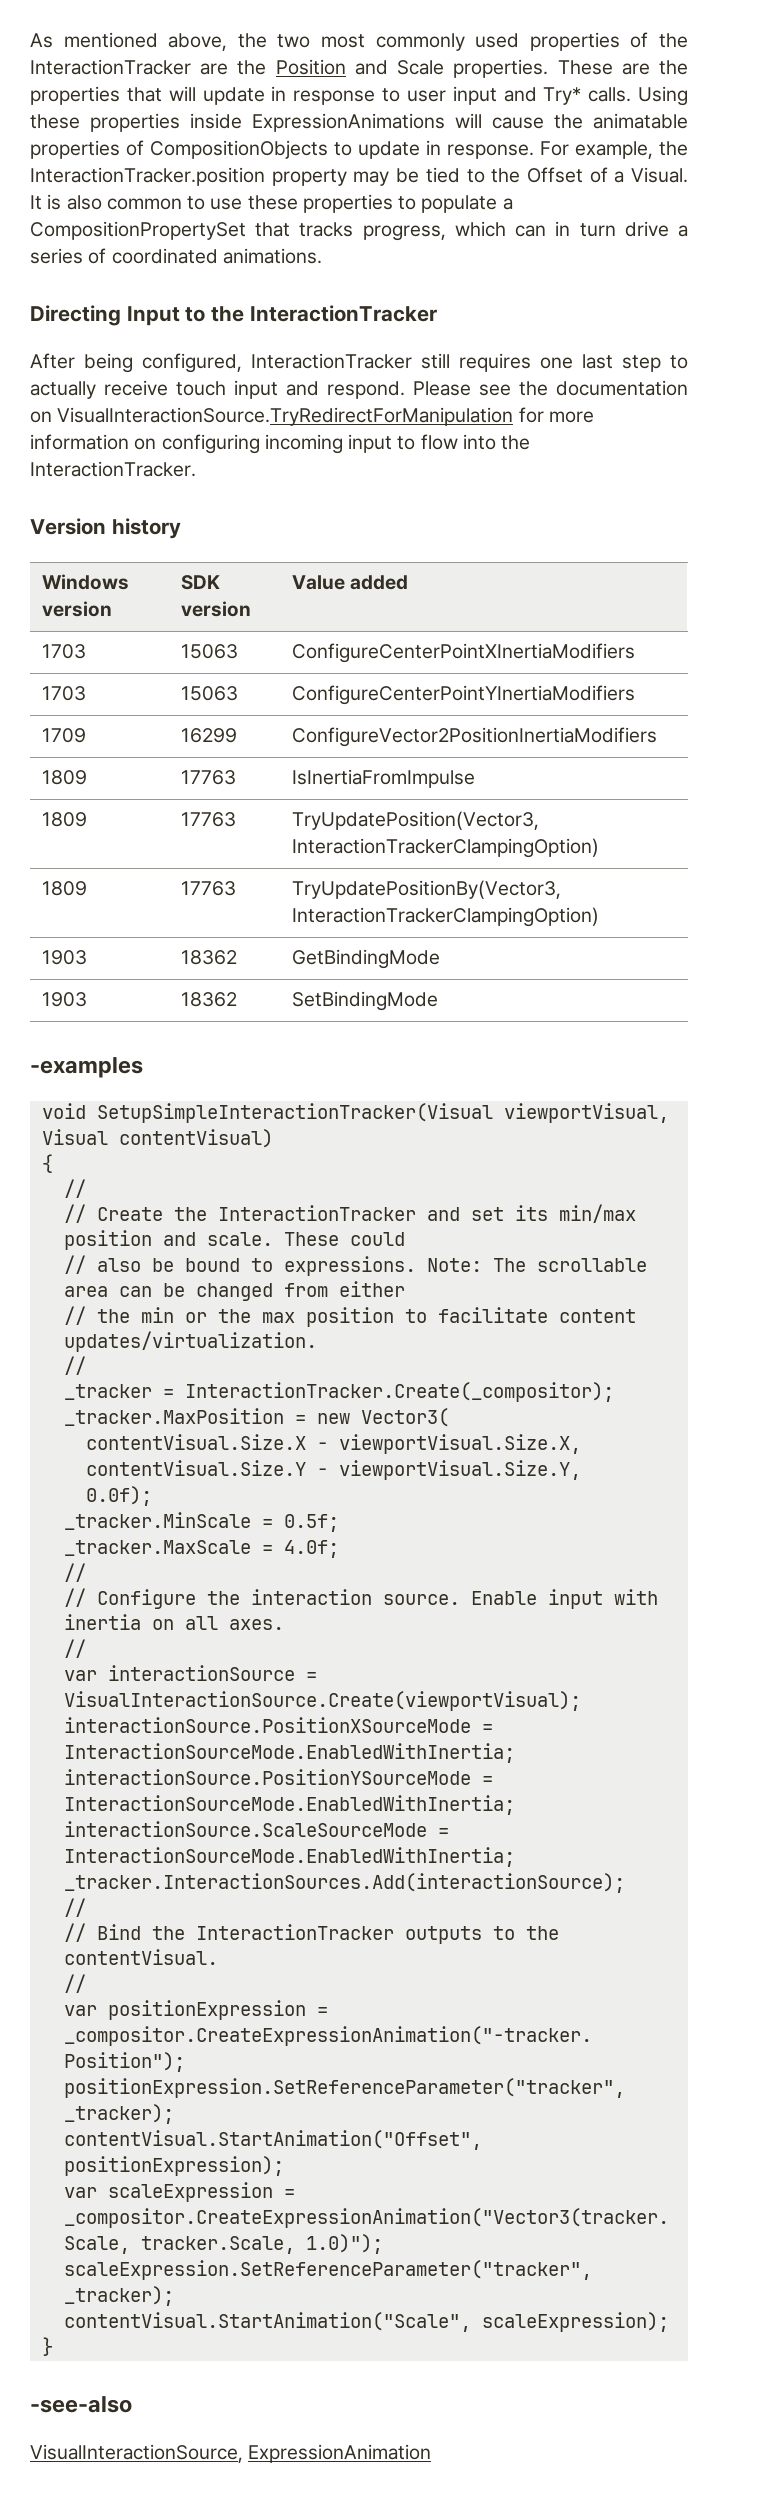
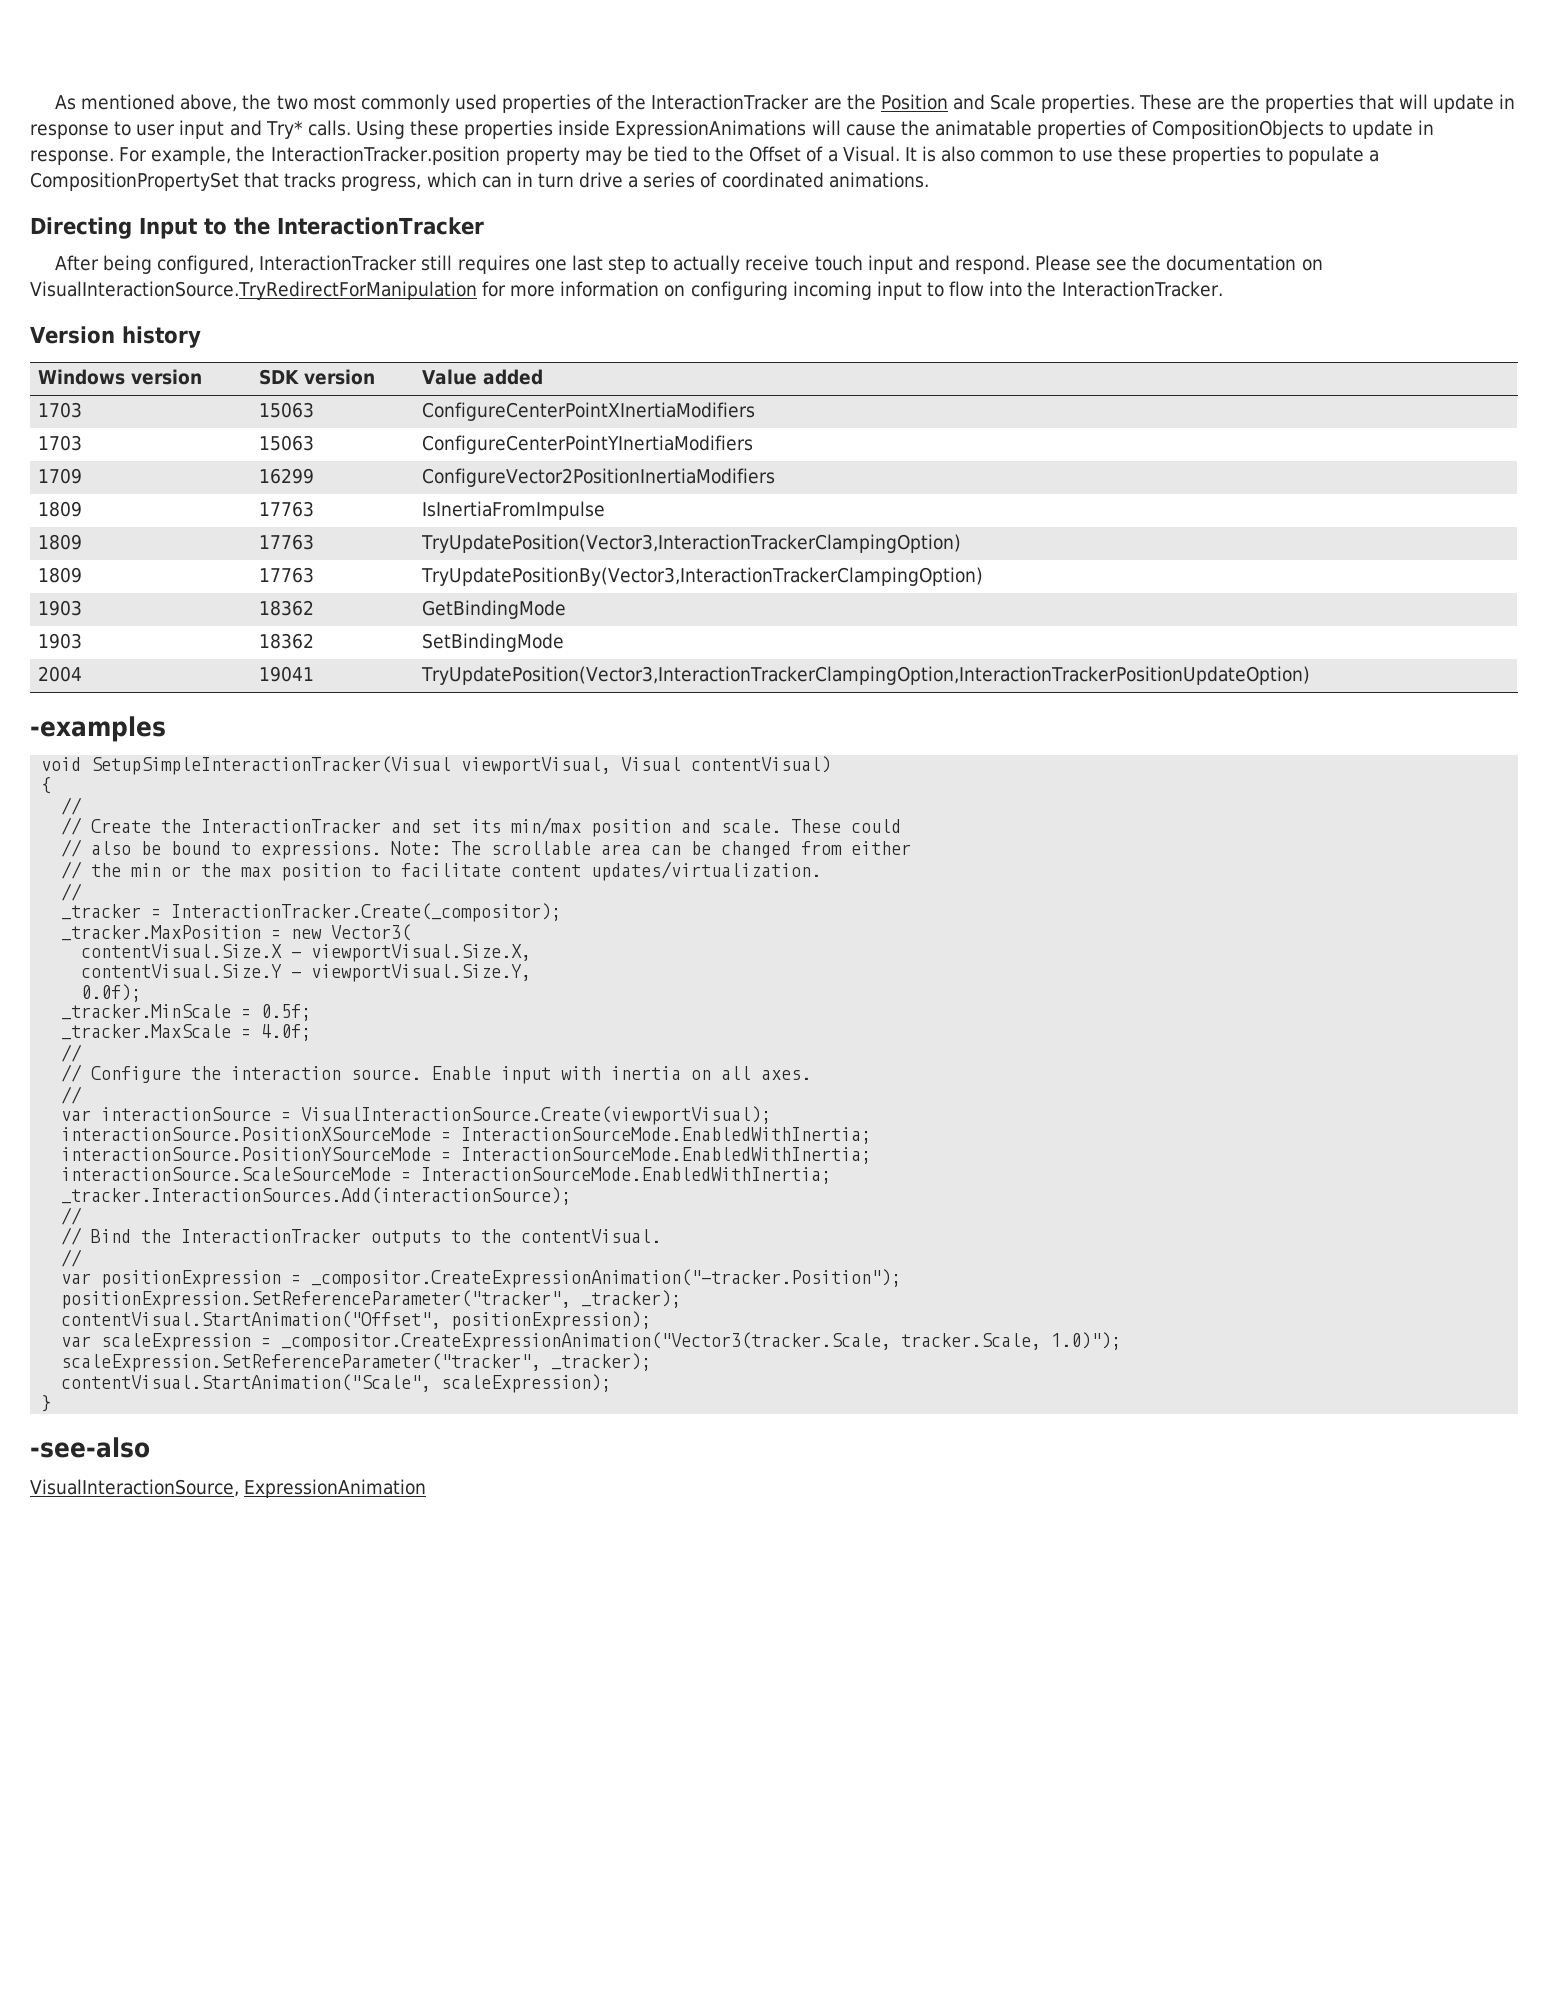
+ 2004 | 19041 | TryUpdatePosition(Vector3,InteractionTrackerClampingOption,InteractionTrackerPositionUpdateOption)

